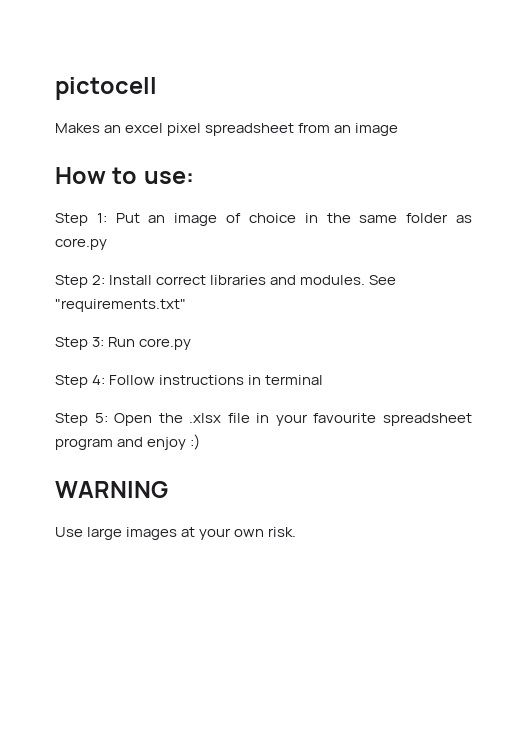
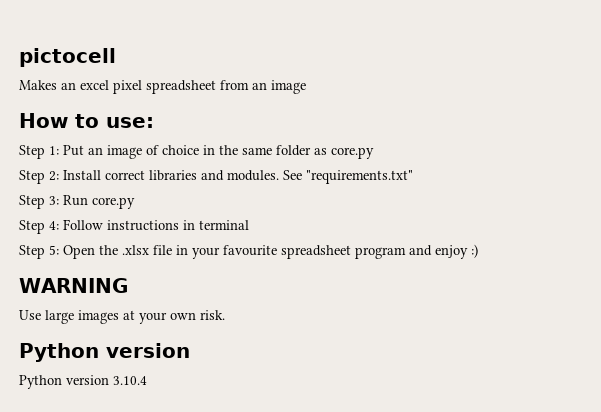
  Use large images at your own risk.
+ Python version
+ Python version 3.10.4

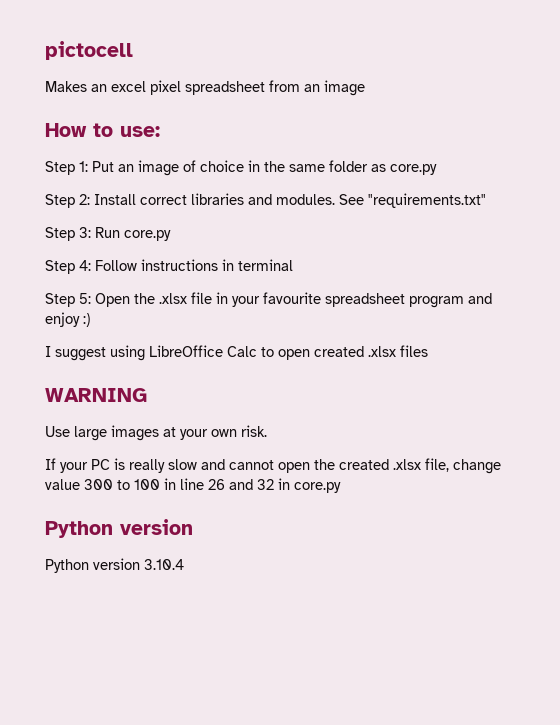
+ I suggest using LibreOffice Calc to open created .xlsx files
+ If your PC is really slow and cannot open the created .xlsx file, change value 300 to 100 in line 26 and 32 in core.py

